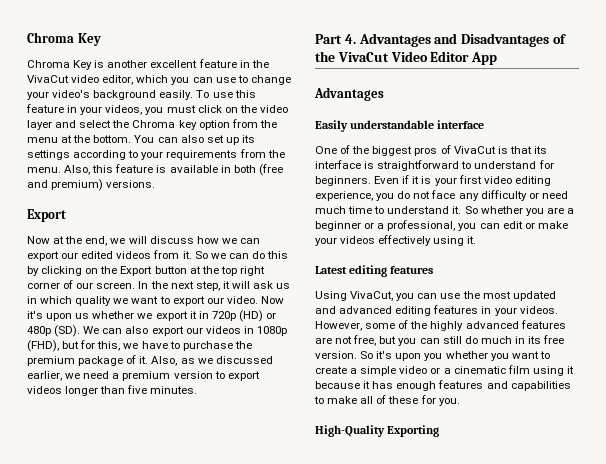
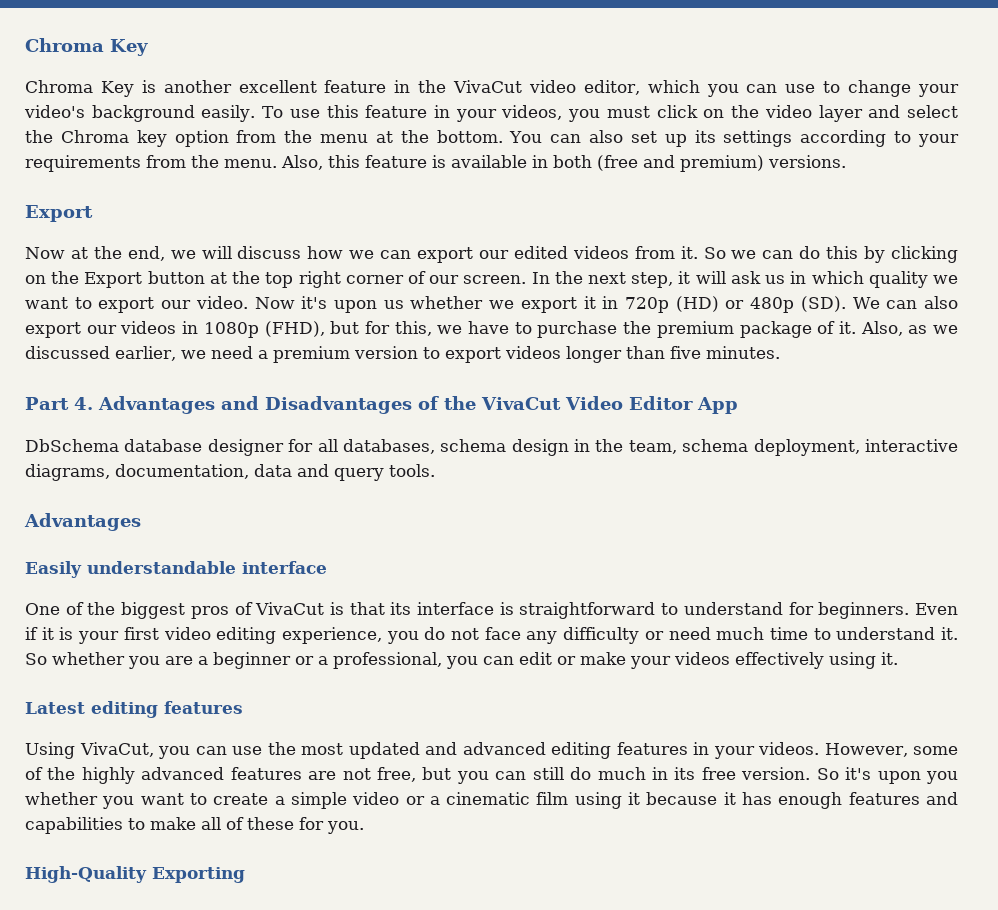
+ DbSchema database designer for all databases, schema design in the team, schema deployment, interactive diagrams, documentation, data and query tools.

